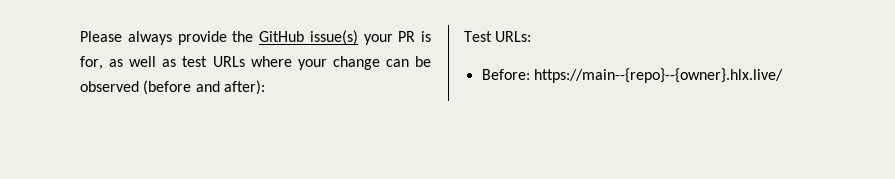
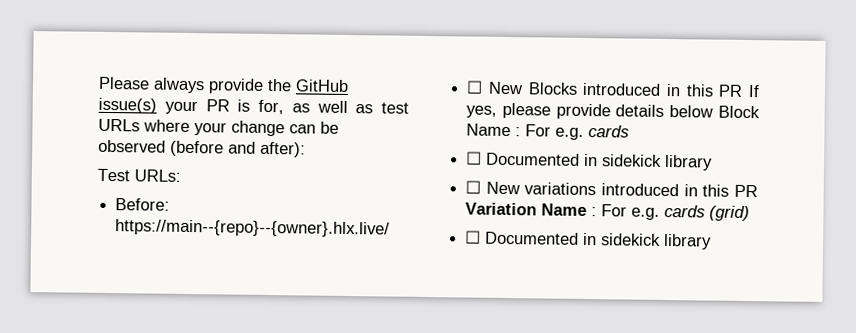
+ ☐ New Blocks introduced in this PR If yes, please provide details below Block Name : For e.g. cards
+ ☐ Documented in sidekick library
+ ☐ New variations introduced in this PR Variation Name : For e.g. cards (grid)
+ ☐ Documented in sidekick library

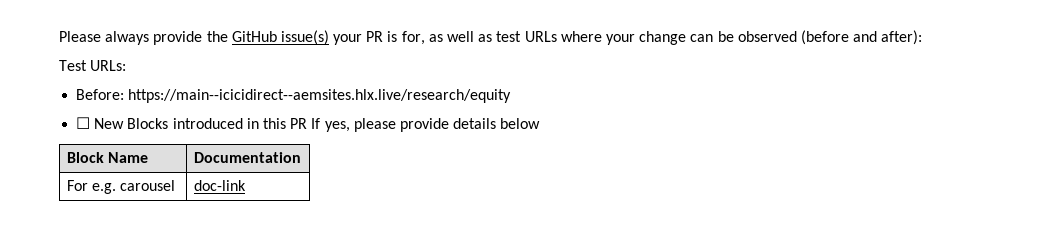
- Before: https://main--{repo}--{owner}.hlx.live/
+ Before: https://main--icicidirect--aemsites.hlx.live/research/equity
- ☐ New Blocks introduced in this PR If yes, please provide details below Block Name : For e.g. cards
- ☐ Documented in sidekick library
- ☐ New variations introduced in this PR Variation Name : For e.g. cards (grid)
- ☐ Documented in sidekick library
+ ☐ New Blocks introduced in this PR If yes, please provide details below
+ Block Name | Documentation
+ For e.g. carousel | doc-link

